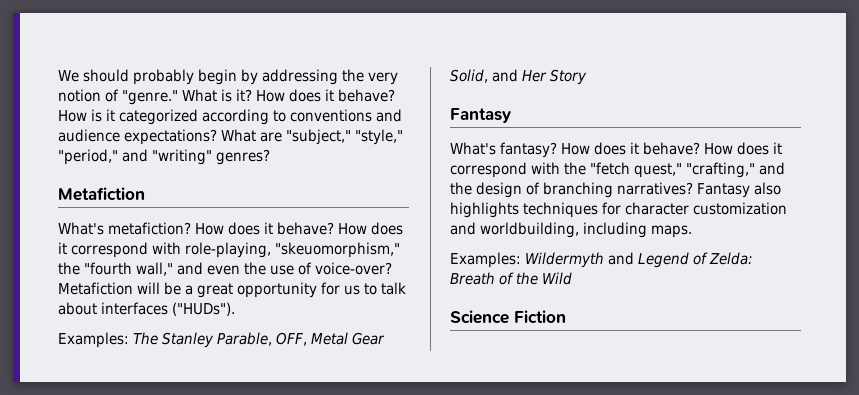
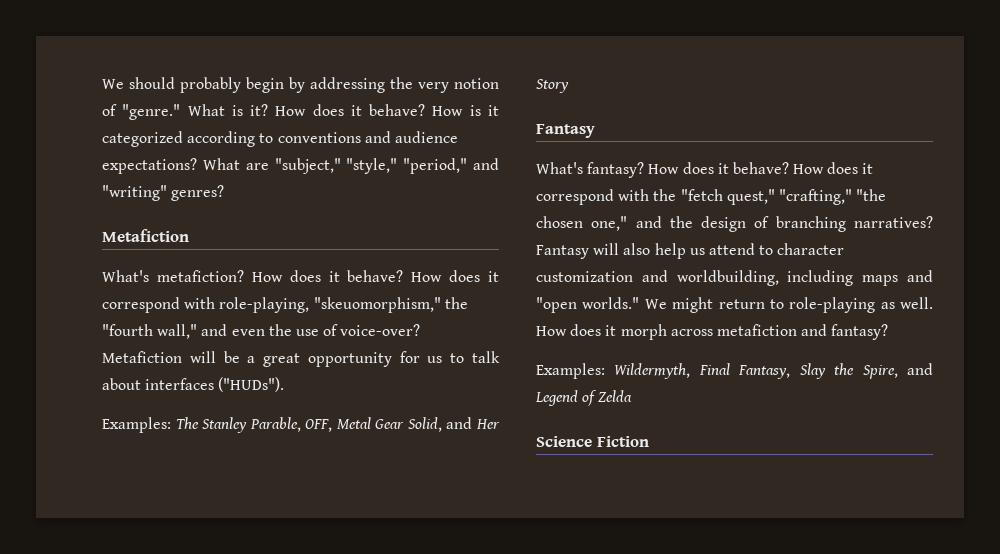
- How does it correspond with the "fetch quest," "crafting," and the design of branching narratives?
+ How does it correspond with the "fetch quest," "crafting," "the chosen one," and the design of branching narratives?
- Fantasy also highlights techniques for character customization and worldbuilding, including maps.
- Examples: Wildermyth and Legend of Zelda: Breath of the Wild
+ Fantasy will also help us attend to character customization and worldbuilding, including maps and "open worlds." We might return to role-playing as well. How does it morph across metafiction and fantasy?
+ Examples: Wildermyth, Final Fantasy, Slay the Spire, and Legend of Zelda

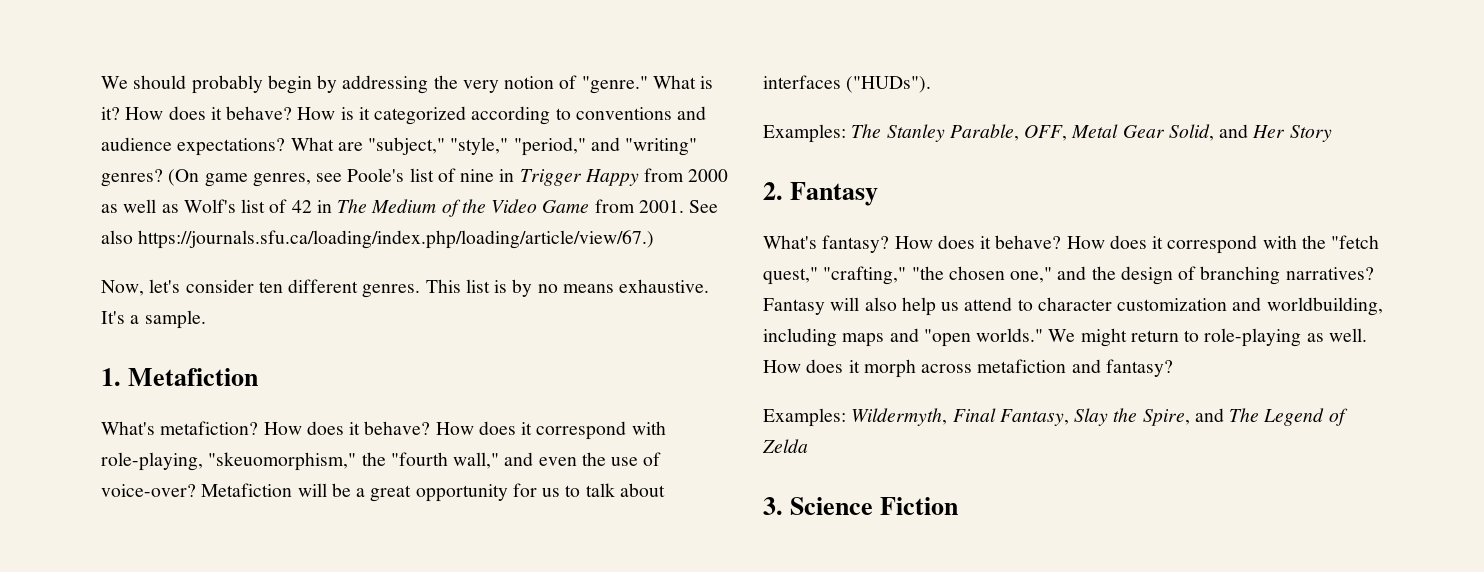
- What are "subject," "style," "period," and "writing" genres?
- Metafiction
+ What are "subject," "style," "period," and "writing" genres? (On game genres, see Poole's list of nine in Trigger Happy from 2000 as well as Wolf's list of 42 in The Medium of the Video Game from 2001. See also https://journals.sfu.ca/loading/index.php/loading/article/view/67.)
+ Now, let's consider ten different genres. This list is by no means exhaustive. It's a sample.
+ 1. Metafiction
  Examples: The Stanley Parable, OFF, Metal Gear Solid, and Her Story
- Fantasy
+ 2. Fantasy
- Examples: Wildermyth, Final Fantasy, Slay the Spire, and Legend of Zelda
+ Examples: Wildermyth, Final Fantasy, Slay the Spire, and The Legend of Zelda
- Science Fiction
+ 3. Science Fiction

